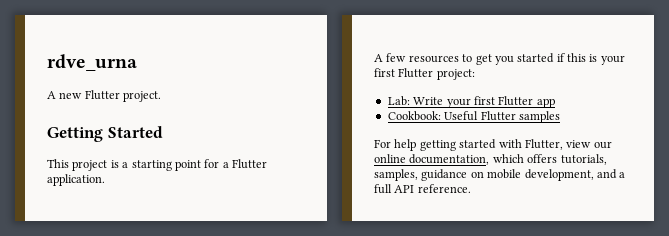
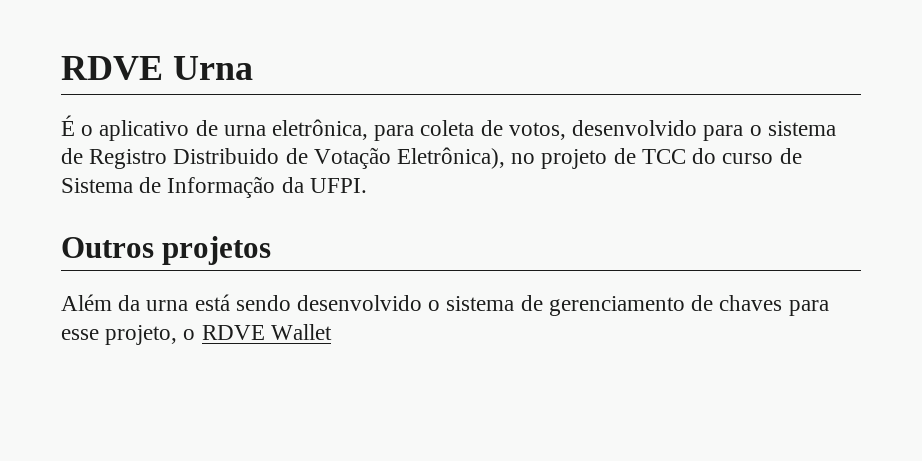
- rdve_urna
- A new Flutter project.
- Getting Started
- This project is a starting point for a Flutter application.
- A few resources to get you started if this is your first Flutter project:
- Lab: Write your first Flutter app
- Cookbook: Useful Flutter samples
- For help getting started with Flutter, view our online documentation, which offers tutorials, samples, guidance on mobile development, and a full API reference.
+ RDVE Urna
+ É o aplicativo de urna eletrônica, para coleta de votos, desenvolvido para o sistema de Registro Distribuido de Votação Eletrônica), no projeto de TCC do curso de Sistema de Informação da UFPI.
+ Outros projetos
+ Além da urna está sendo desenvolvido o sistema de gerenciamento de chaves para esse projeto, o RDVE Wallet

